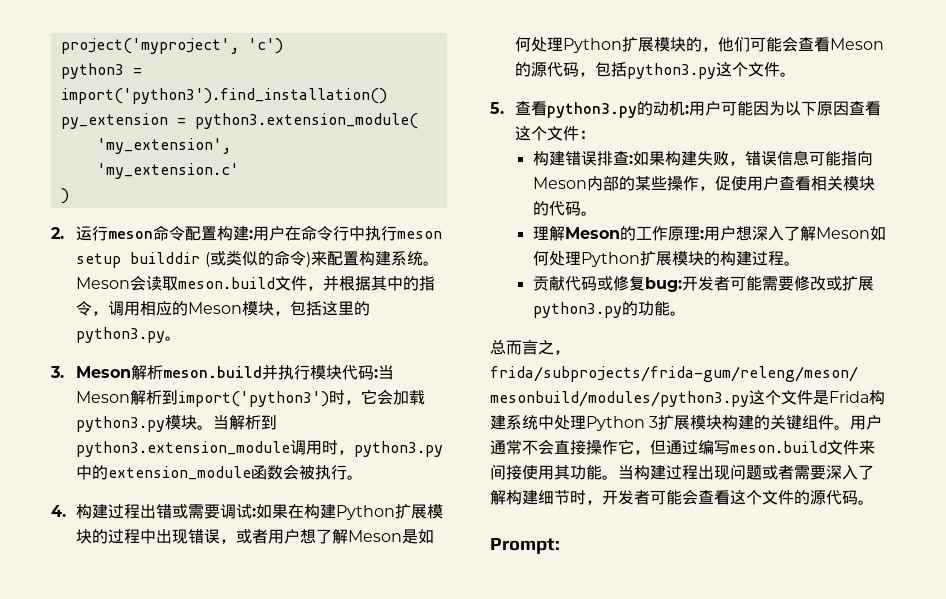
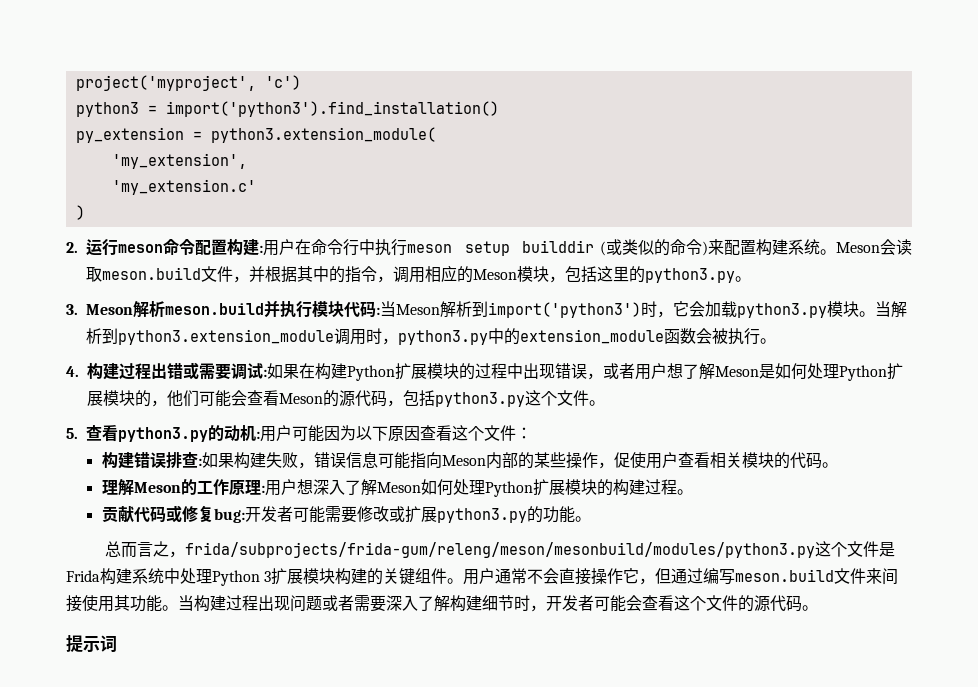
- Prompt:
+ 提示词

